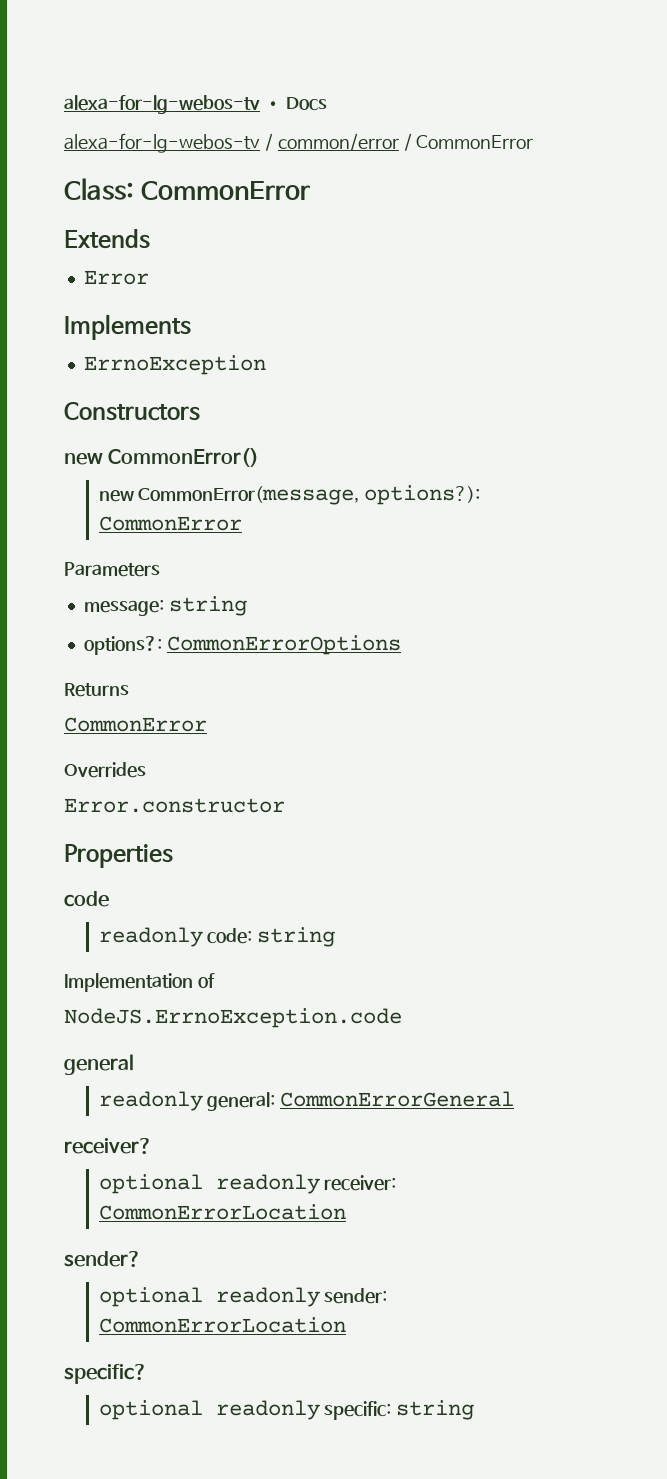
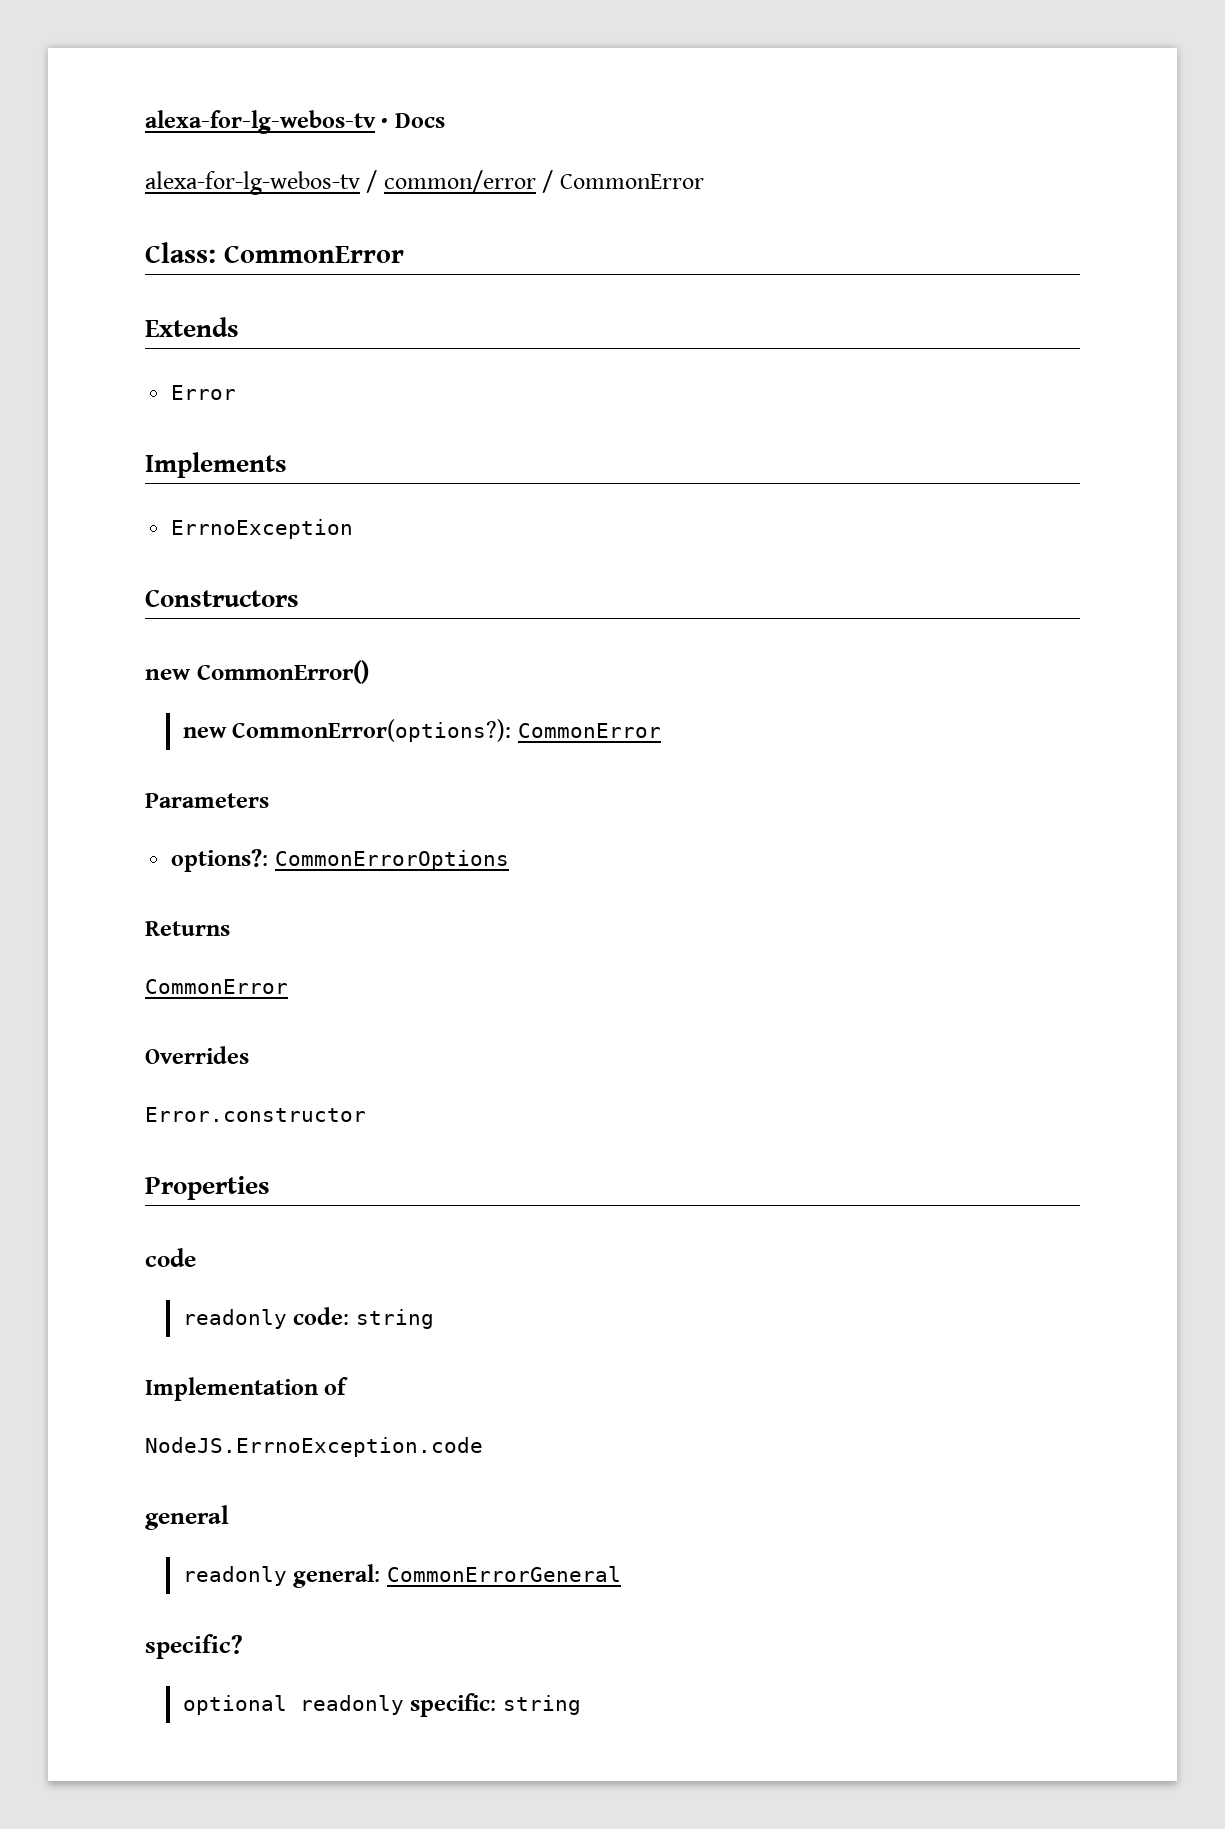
- new CommonError(message, options?): CommonError
+ new CommonError(options?): CommonError
- message: string
- receiver?
- optional readonly receiver: CommonErrorLocation
- sender?
- optional readonly sender: CommonErrorLocation

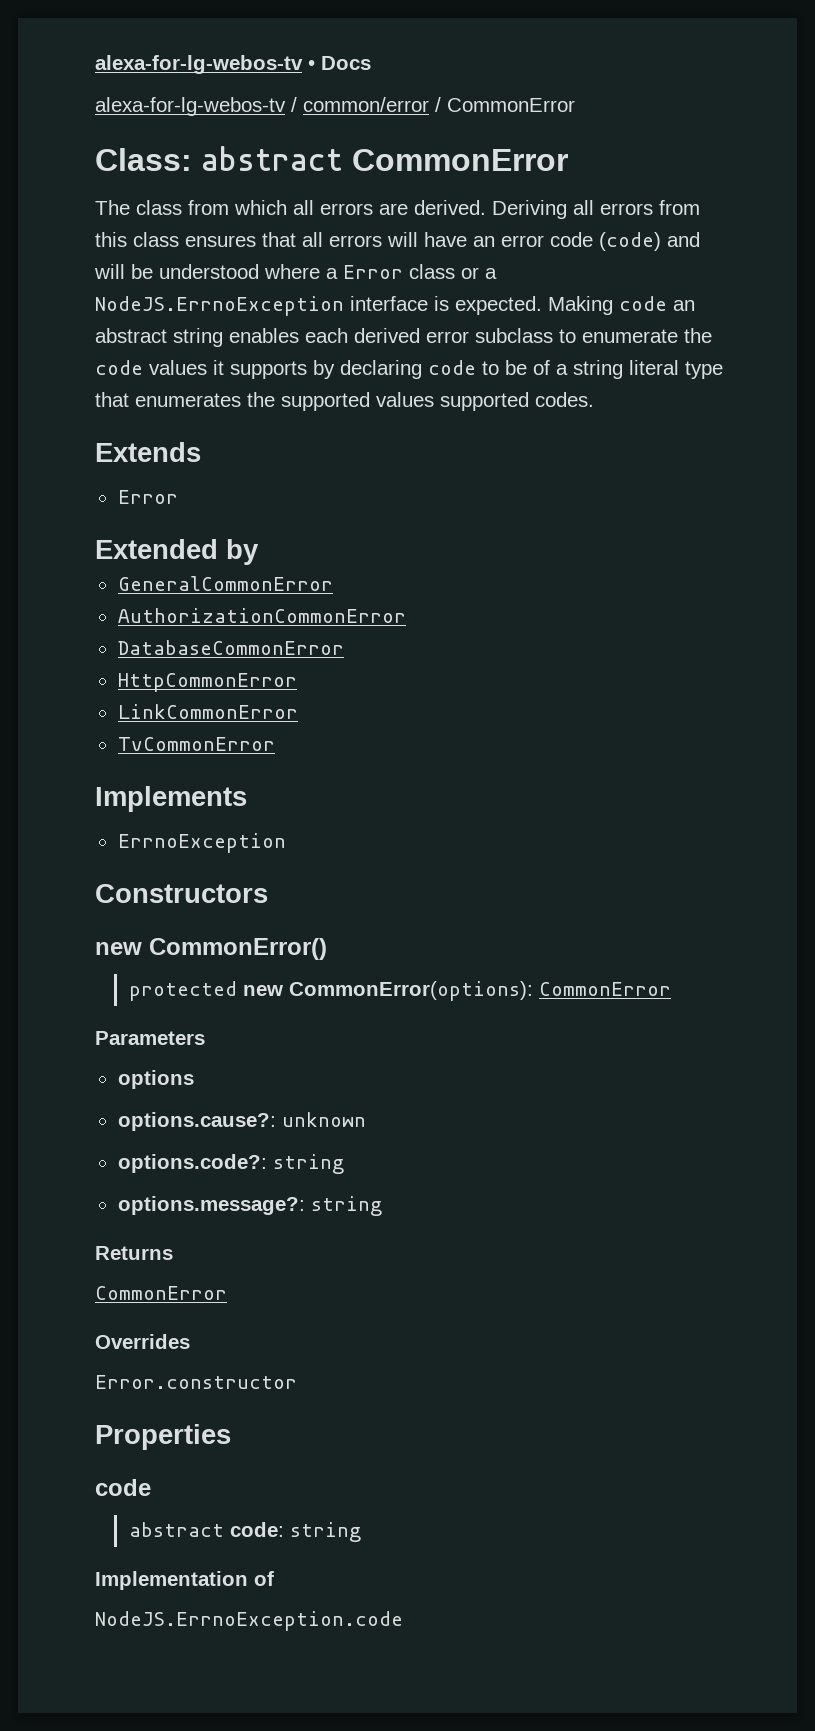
- Class: CommonError
+ Class: abstract CommonError
+ The class from which all errors are derived. Deriving all errors from this class ensures that all errors will have an error code (code) and will be understood where a Error class or a NodeJS.ErrnoException interface is expected. Making code an abstract string enables each derived error subclass to enumerate the code values it supports by declaring code to be of a string literal type that enumerates the supported values supported codes.
  Extends
  Error
+ Extended by
+ GeneralCommonError
+ AuthorizationCommonError
+ DatabaseCommonError
+ HttpCommonError
+ LinkCommonError
+ TvCommonError
- new CommonError(options?): CommonError
+ protected new CommonError(options): CommonError
- options?: CommonErrorOptions
+ options
+ options.cause?: unknown
+ options.code?: string
+ options.message?: string
- readonly code: string
+ abstract code: string
- general
- readonly general: CommonErrorGeneral
- specific?
- optional readonly specific: string

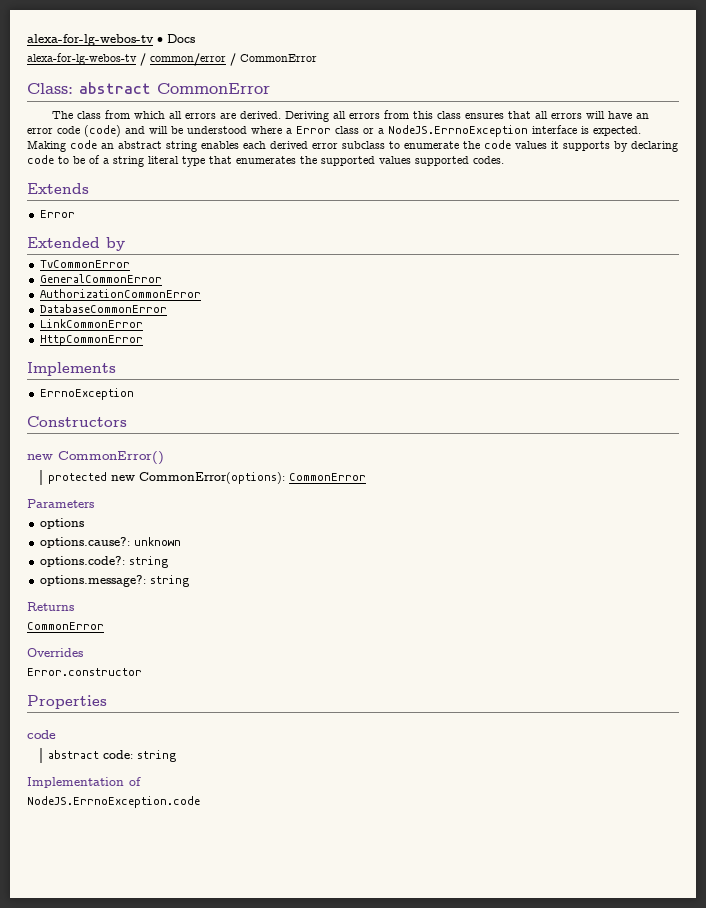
+ TvCommonError
- HttpCommonError
- TvCommonError
+ HttpCommonError

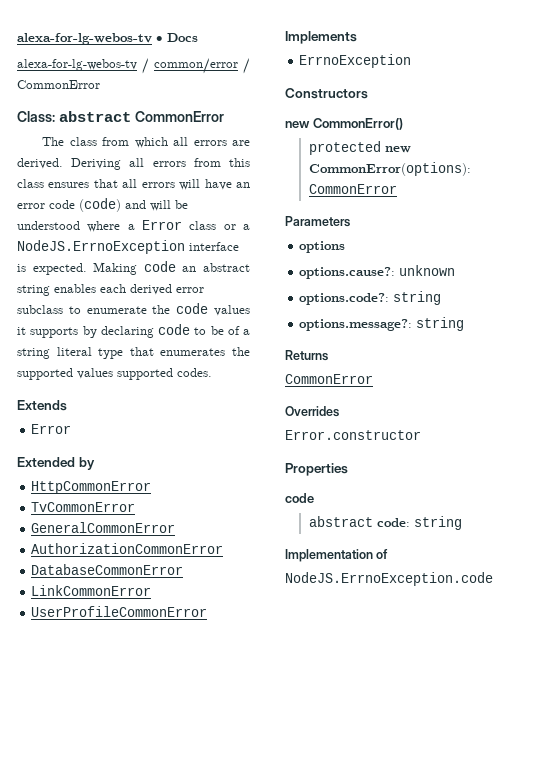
+ HttpCommonError
- HttpCommonError
+ UserProfileCommonError

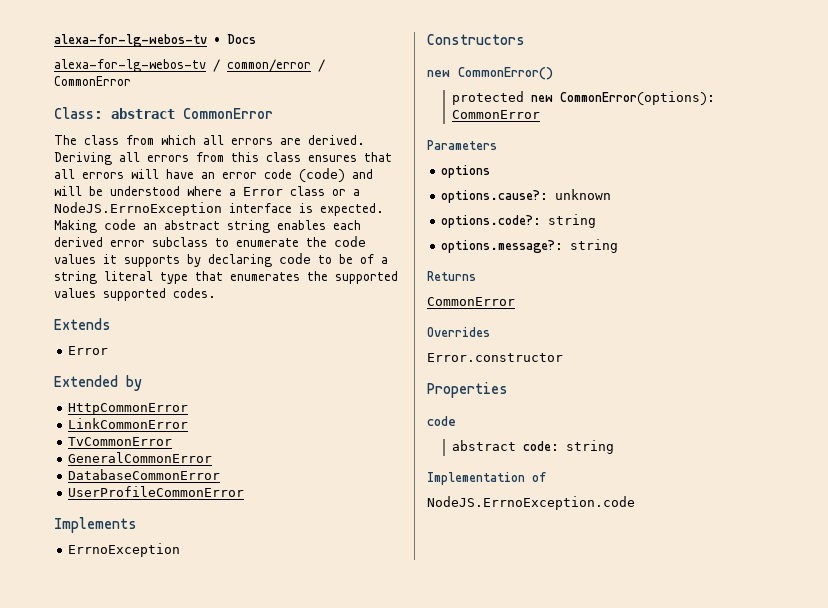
+ LinkCommonError
- AuthorizationCommonError
- LinkCommonError

